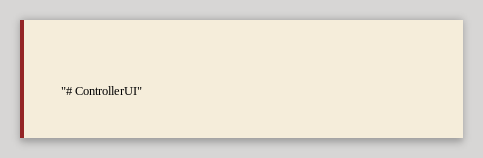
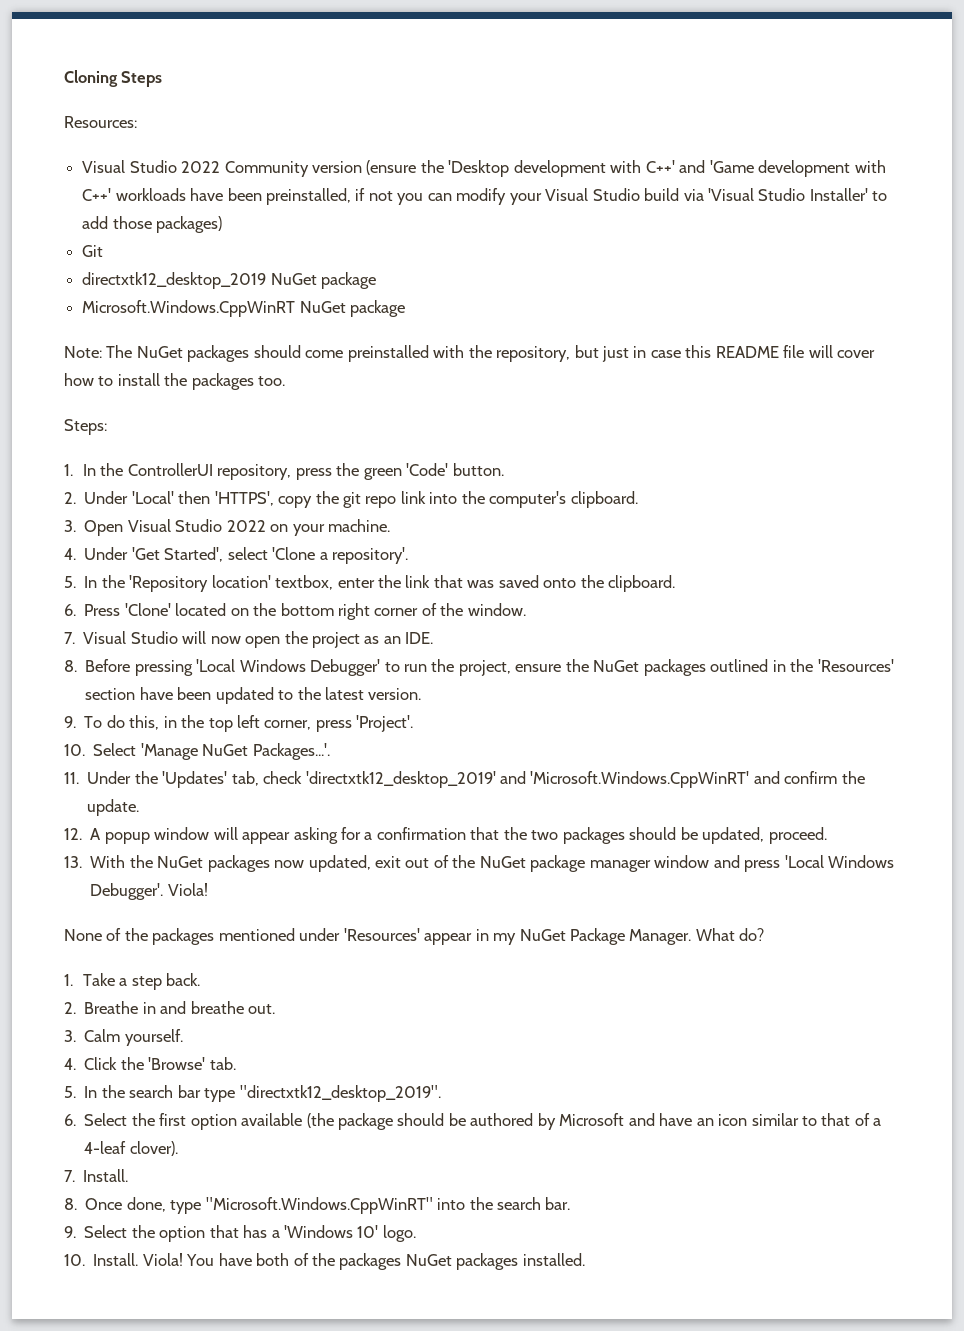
- "# ControllerUI"
+ Cloning Steps
+ Resources:
+ Visual Studio 2022 Community version (ensure the 'Desktop development with C++' and 'Game development with C++' workloads have been preinstalled, if not you can modify your Visual Studio build via 'Visual Studio Installer' to add those packages)
+ Git
+ directxtk12_desktop_2019 NuGet package
+ Microsoft.Windows.CppWinRT NuGet package
+ Note: The NuGet packages should come preinstalled with the repository, but just in case this README file will cover how to install the packages too.
+ Steps:
+ 1. In the ControllerUI repository, press the green 'Code' button.
+ 2. Under 'Local' then 'HTTPS', copy the git repo link into the computer's clipboard.
+ 3. Open Visual Studio 2022 on your machine.
+ 4. Under 'Get Started', select 'Clone a repository'.
+ 5. In the 'Repository location' textbox, enter the link that was saved onto the clipboard.
+ 6. Press 'Clone' located on the bottom right corner of the window.
+ 7. Visual Studio will now open the project as an IDE.
+ 8. Before pressing 'Local Windows Debugger' to run the project, ensure the NuGet packages outlined in the 'Resources' section have been updated to the latest version.
+ 9. To do this, in the top left corner, press 'Project'.
+ 10. Select 'Manage NuGet Packages...'.
+ 11. Under the 'Updates' tab, check 'directxtk12_desktop_2019' and 'Microsoft.Windows.CppWinRT' and confirm the update.
+ 12. A popup window will appear asking for a confirmation that the two packages should be updated, proceed.
+ 13. With the NuGet packages now updated, exit out of the NuGet package manager window and press 'Local Windows Debugger'. Viola!
+ None of the packages mentioned under 'Resources' appear in my NuGet Package Manager. What do?
+ 1. Take a step back.
+ 2. Breathe in and breathe out.
+ 3. Calm yourself.
+ 4. Click the 'Browse' tab.
+ 5. In the search bar type "directxtk12_desktop_2019".
+ 6. Select the first option available (the package should be authored by Microsoft and have an icon similar to that of a 4-leaf clover).
+ 7. Install.
+ 8. Once done, type "Microsoft.Windows.CppWinRT" into the search bar.
+ 9. Select the option that has a 'Windows 10' logo.
+ 10. Install. Viola! You have both of the packages NuGet packages installed.

